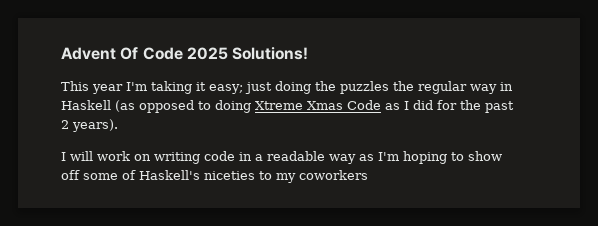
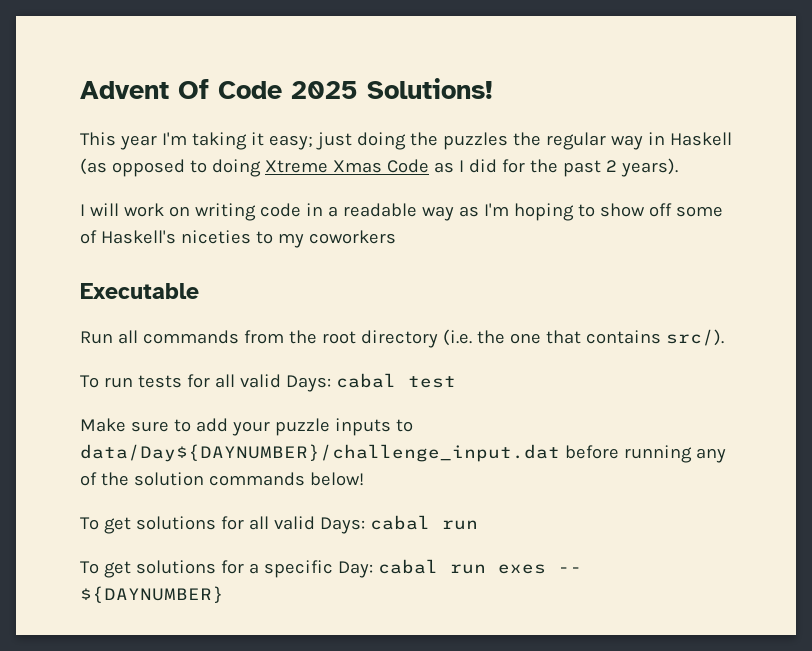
+ Executable
+ Run all commands from the root directory (i.e. the one that contains src/).
+ To run tests for all valid Days: cabal test
+ Make sure to add your puzzle inputs to data/Day${DAYNUMBER}/challenge_input.dat before running any of the solution commands below!
+ To get solutions for all valid Days: cabal run
+ To get solutions for a specific Day: cabal run exes -- ${DAYNUMBER}

